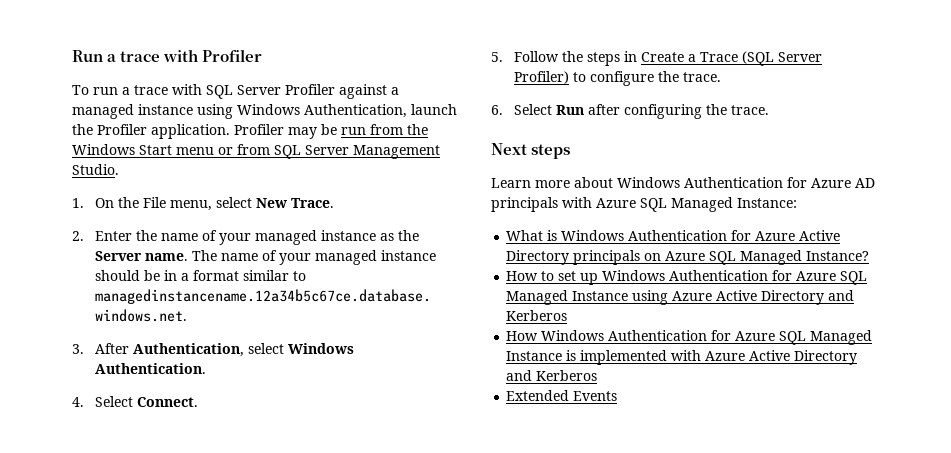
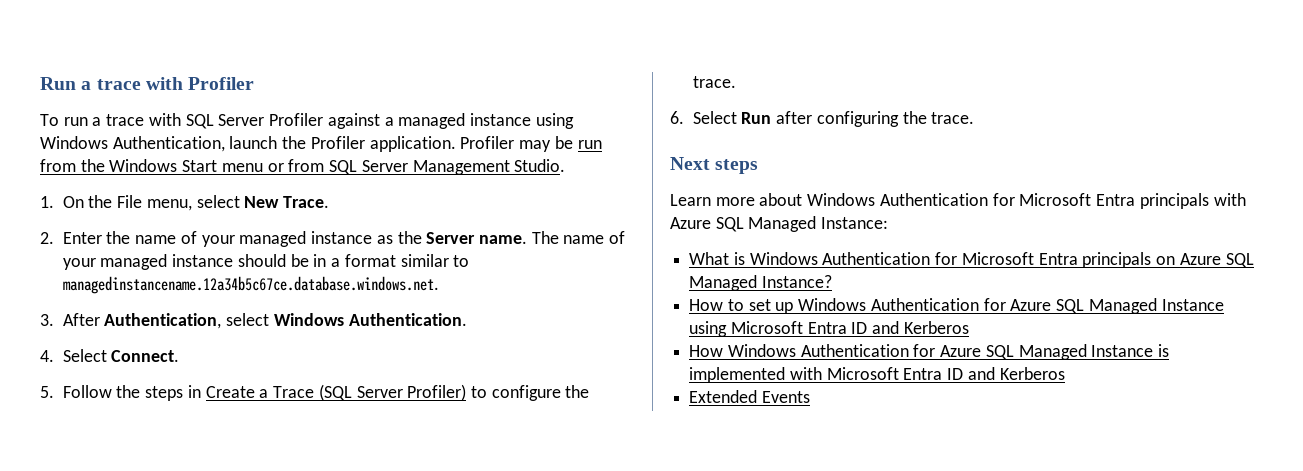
- Learn more about Windows Authentication for Azure AD principals with Azure SQL Managed Instance:
+ Learn more about Windows Authentication for Microsoft Entra principals with Azure SQL Managed Instance:
- What is Windows Authentication for Azure Active Directory principals on Azure SQL Managed Instance?
+ What is Windows Authentication for Microsoft Entra principals on Azure SQL Managed Instance?
- How to set up Windows Authentication for Azure SQL Managed Instance using Azure Active Directory and Kerberos
+ How to set up Windows Authentication for Azure SQL Managed Instance using Microsoft Entra ID and Kerberos
- How Windows Authentication for Azure SQL Managed Instance is implemented with Azure Active Directory and Kerberos
+ How Windows Authentication for Azure SQL Managed Instance is implemented with Microsoft Entra ID and Kerberos

